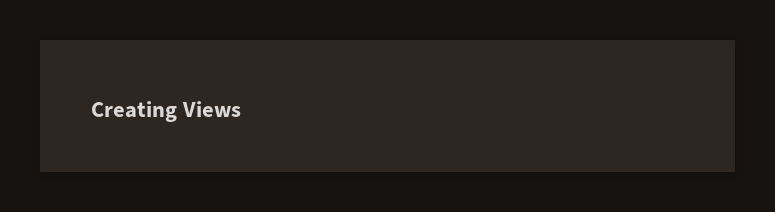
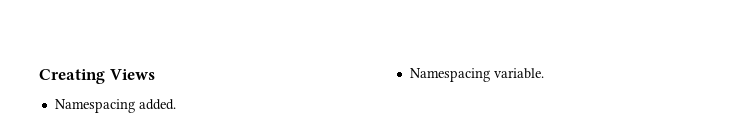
+ Namespacing added.
+ Namespacing variable.

